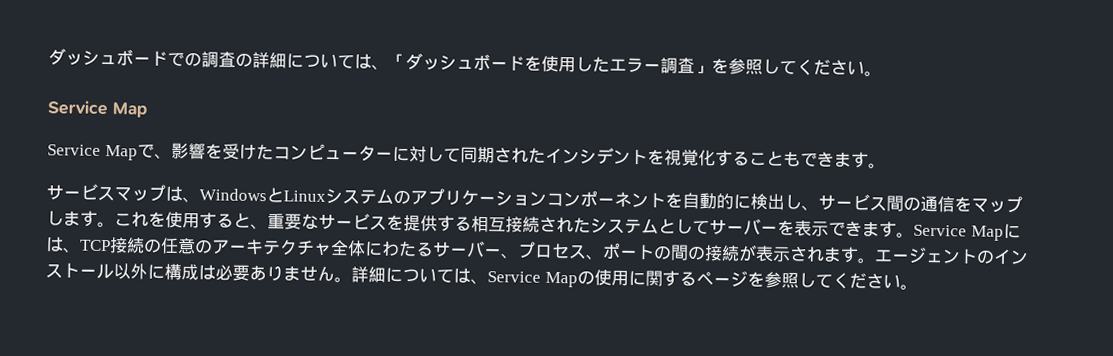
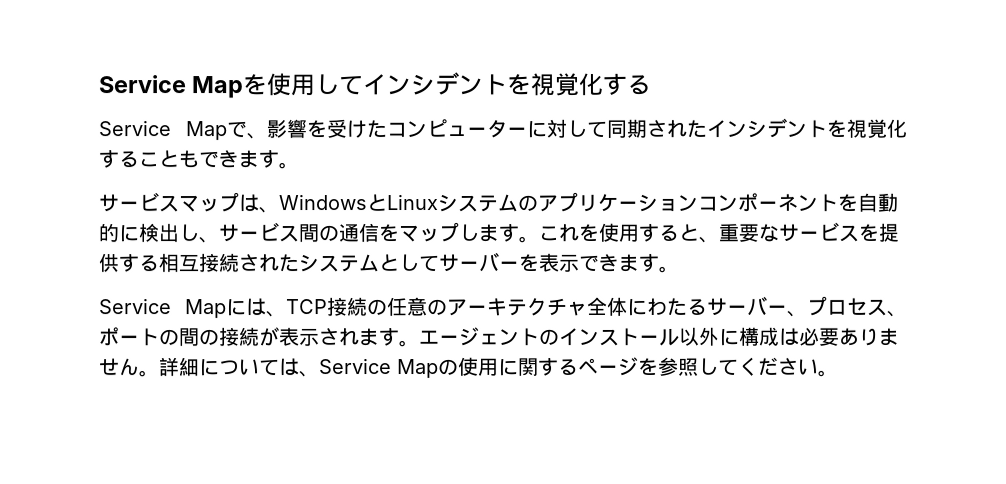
- ダッシュボードでの調査の詳細については、「ダッシュボードを使用したエラー調査」を参照してください。
- Service Map
+ Service Mapを使用してインシデントを視覚化する
- これを使用すると、重要なサービスを提供する相互接続されたシステムとしてサーバーを表示できます。Service Mapには、TCP接続の任意のアーキテクチャ全体にわたるサーバー、プロセス、ポートの間の接続が表示されます。
+ これを使用すると、重要なサービスを提供する相互接続されたシステムとしてサーバーを表示できます。
+ Service Mapには、TCP接続の任意のアーキテクチャ全体にわたるサーバー、プロセス、ポートの間の接続が表示されます。

